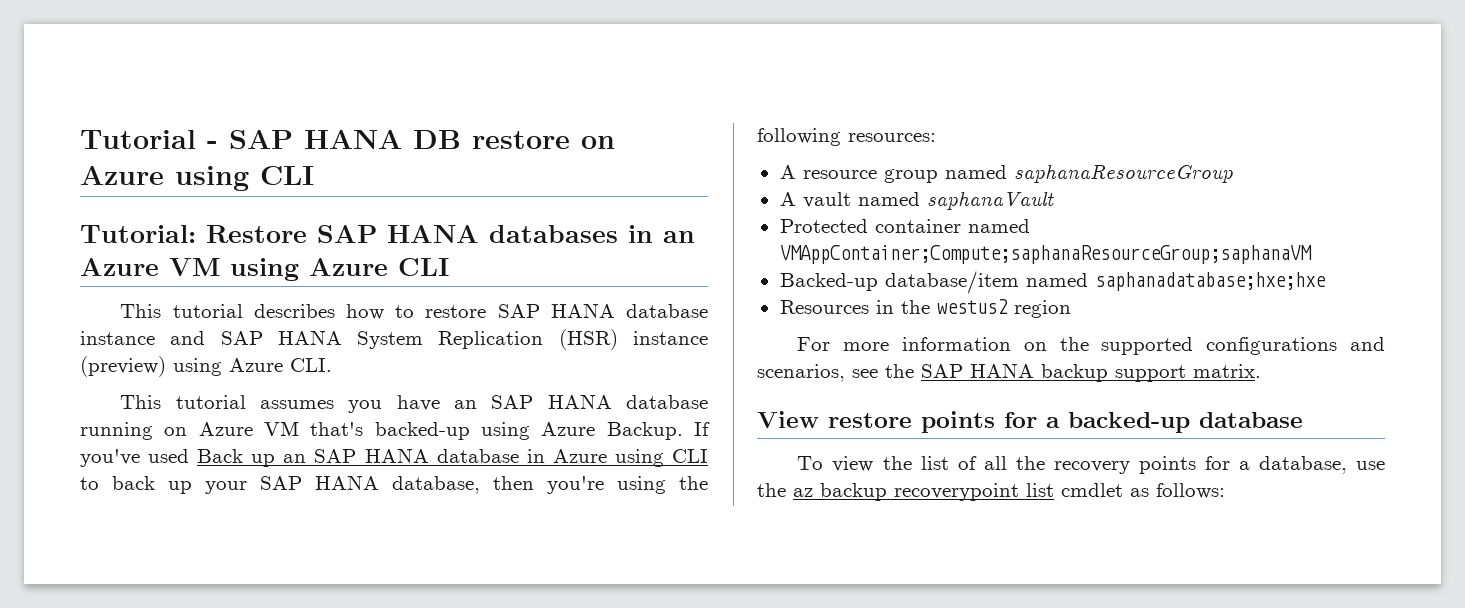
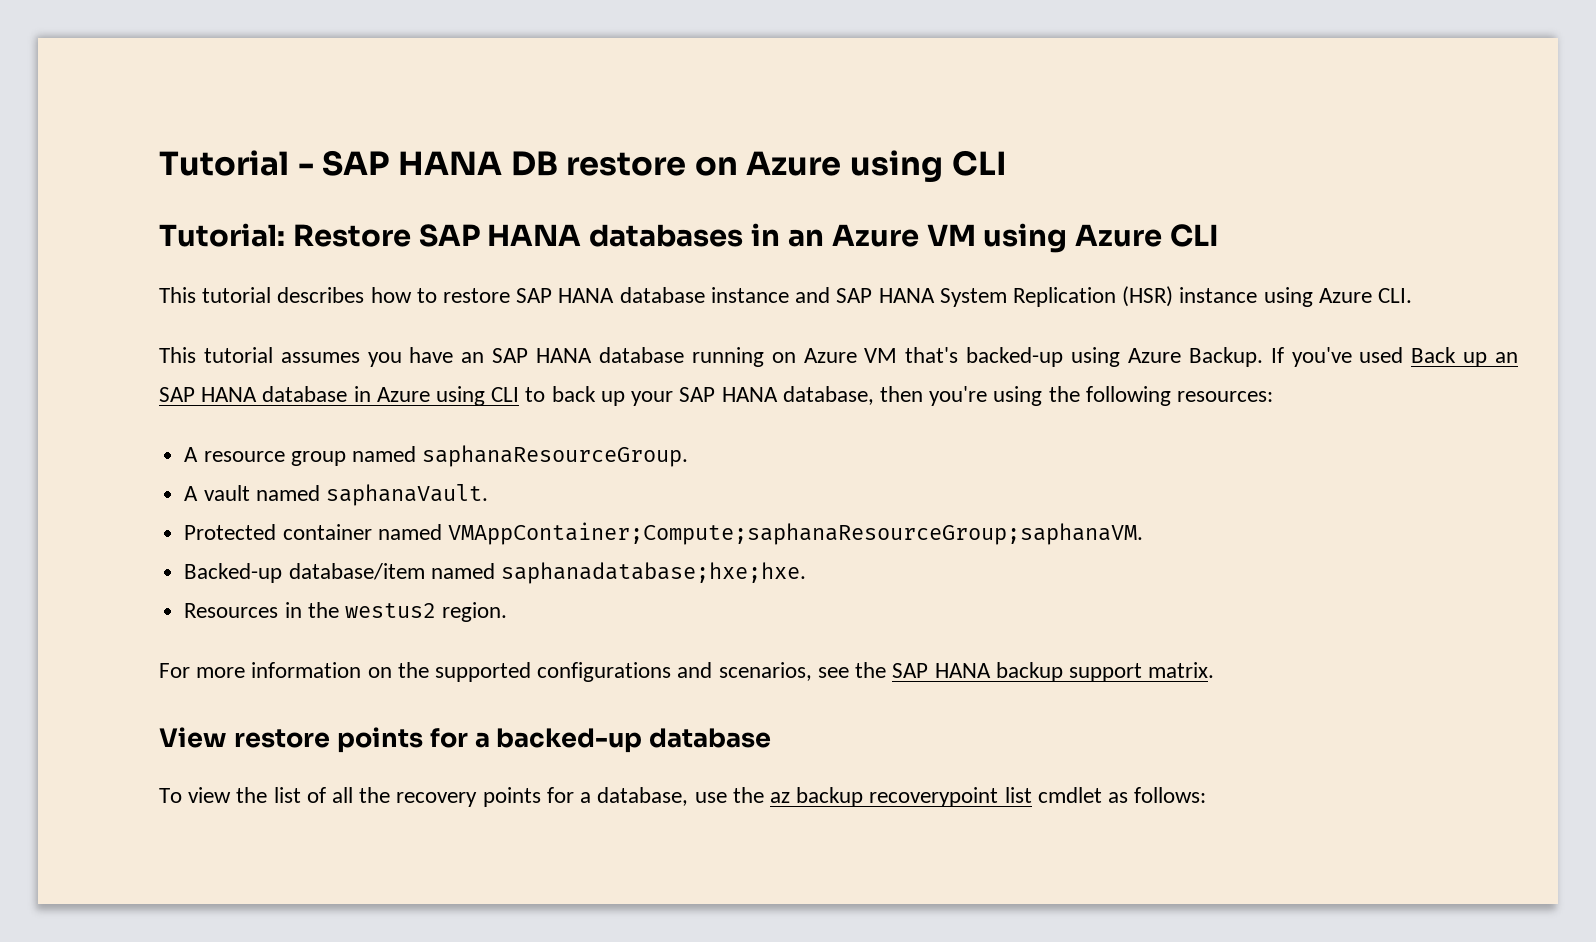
- This tutorial describes how to restore SAP HANA database instance and SAP HANA System Replication (HSR) instance (preview) using Azure CLI.
+ This tutorial describes how to restore SAP HANA database instance and SAP HANA System Replication (HSR) instance using Azure CLI.
- A resource group named saphanaResourceGroup
+ A resource group named saphanaResourceGroup.
- A vault named saphanaVault
+ A vault named saphanaVault.
- Protected container named VMAppContainer;Compute;saphanaResourceGroup;saphanaVM
+ Protected container named VMAppContainer;Compute;saphanaResourceGroup;saphanaVM.
- Backed-up database/item named saphanadatabase;hxe;hxe
+ Backed-up database/item named saphanadatabase;hxe;hxe.
- Resources in the westus2 region
+ Resources in the westus2 region.

